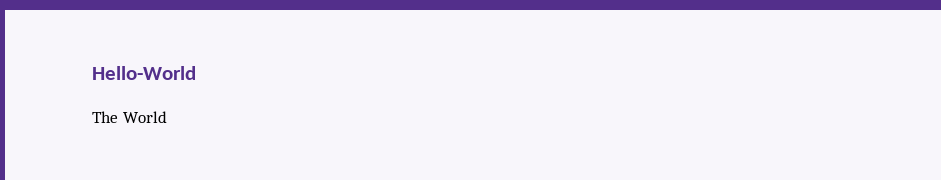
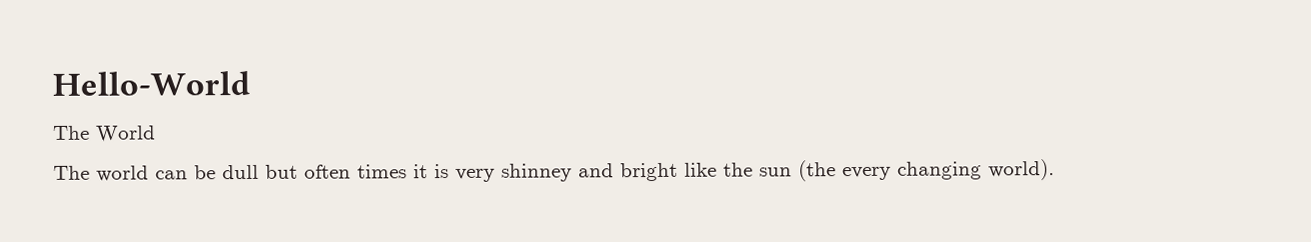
+ The world can be dull but often times it is very shinney and bright like the sun (the every changing world).

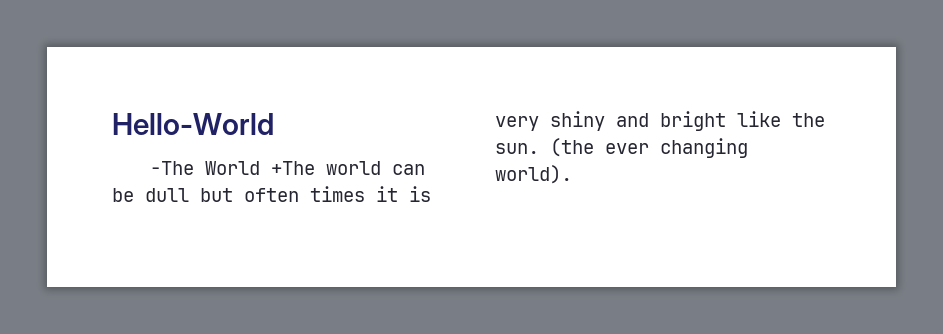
- The World
- The world can be dull but often times it is very shinney and bright like the sun (the every changing world).
+ -The World +The world can be dull but often times it is very shiny and bright like the sun. (the ever changing world).

